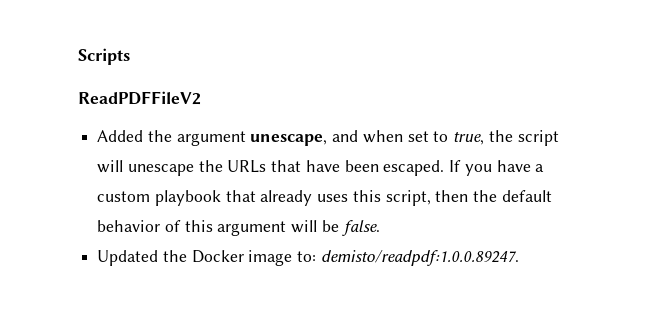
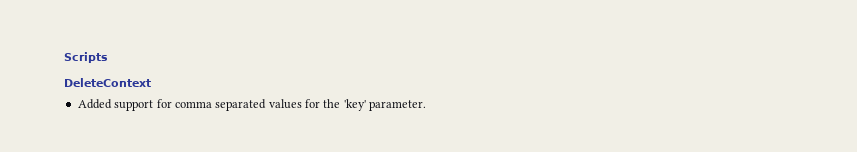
- ReadPDFFileV2
+ DeleteContext
- Added the argument unescape, and when set to true, the script will unescape the URLs that have been escaped. If you have a custom playbook that already uses this script, then the default behavior of this argument will be false.
- Updated the Docker image to: demisto/readpdf:1.0.0.89247.
+ Added support for comma separated values for the 'key' parameter.

